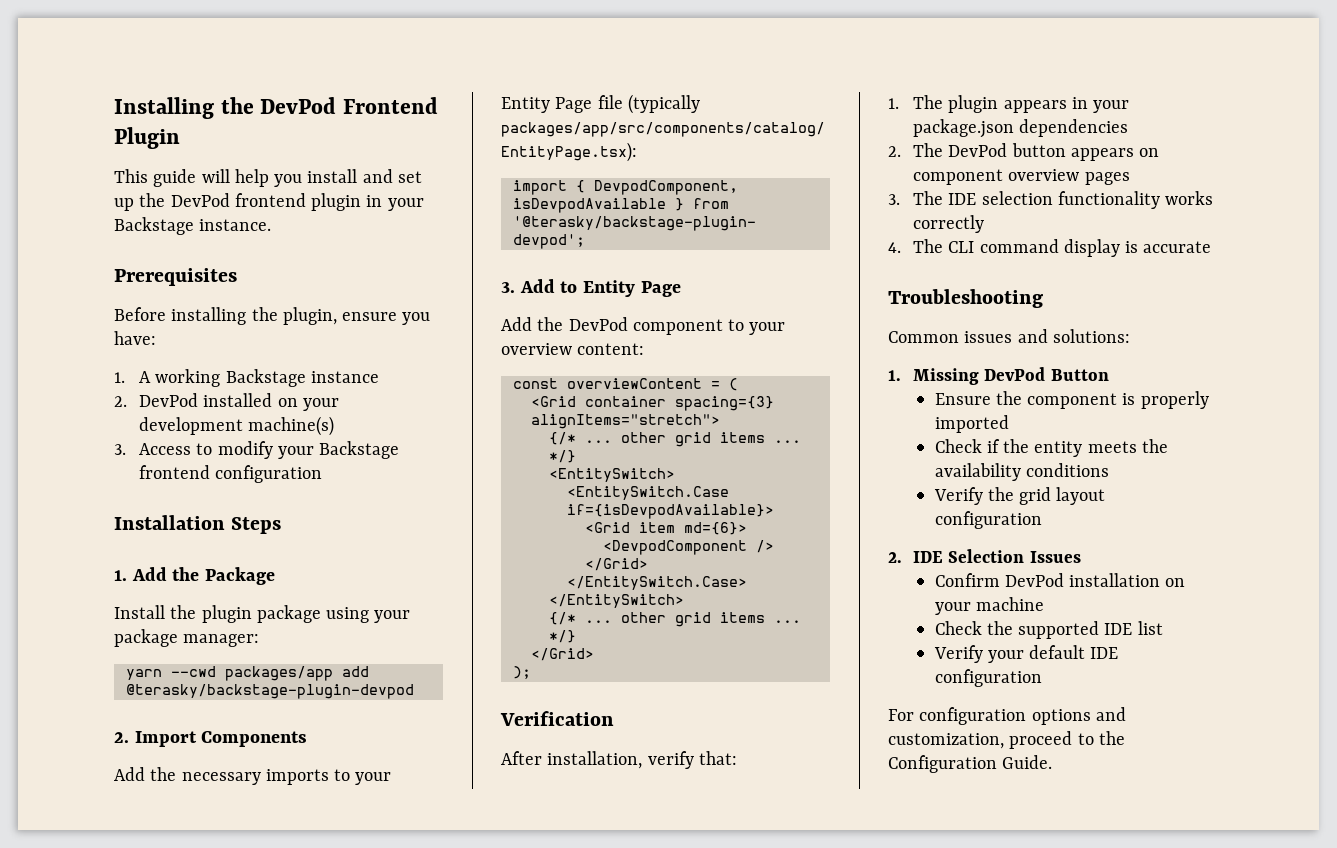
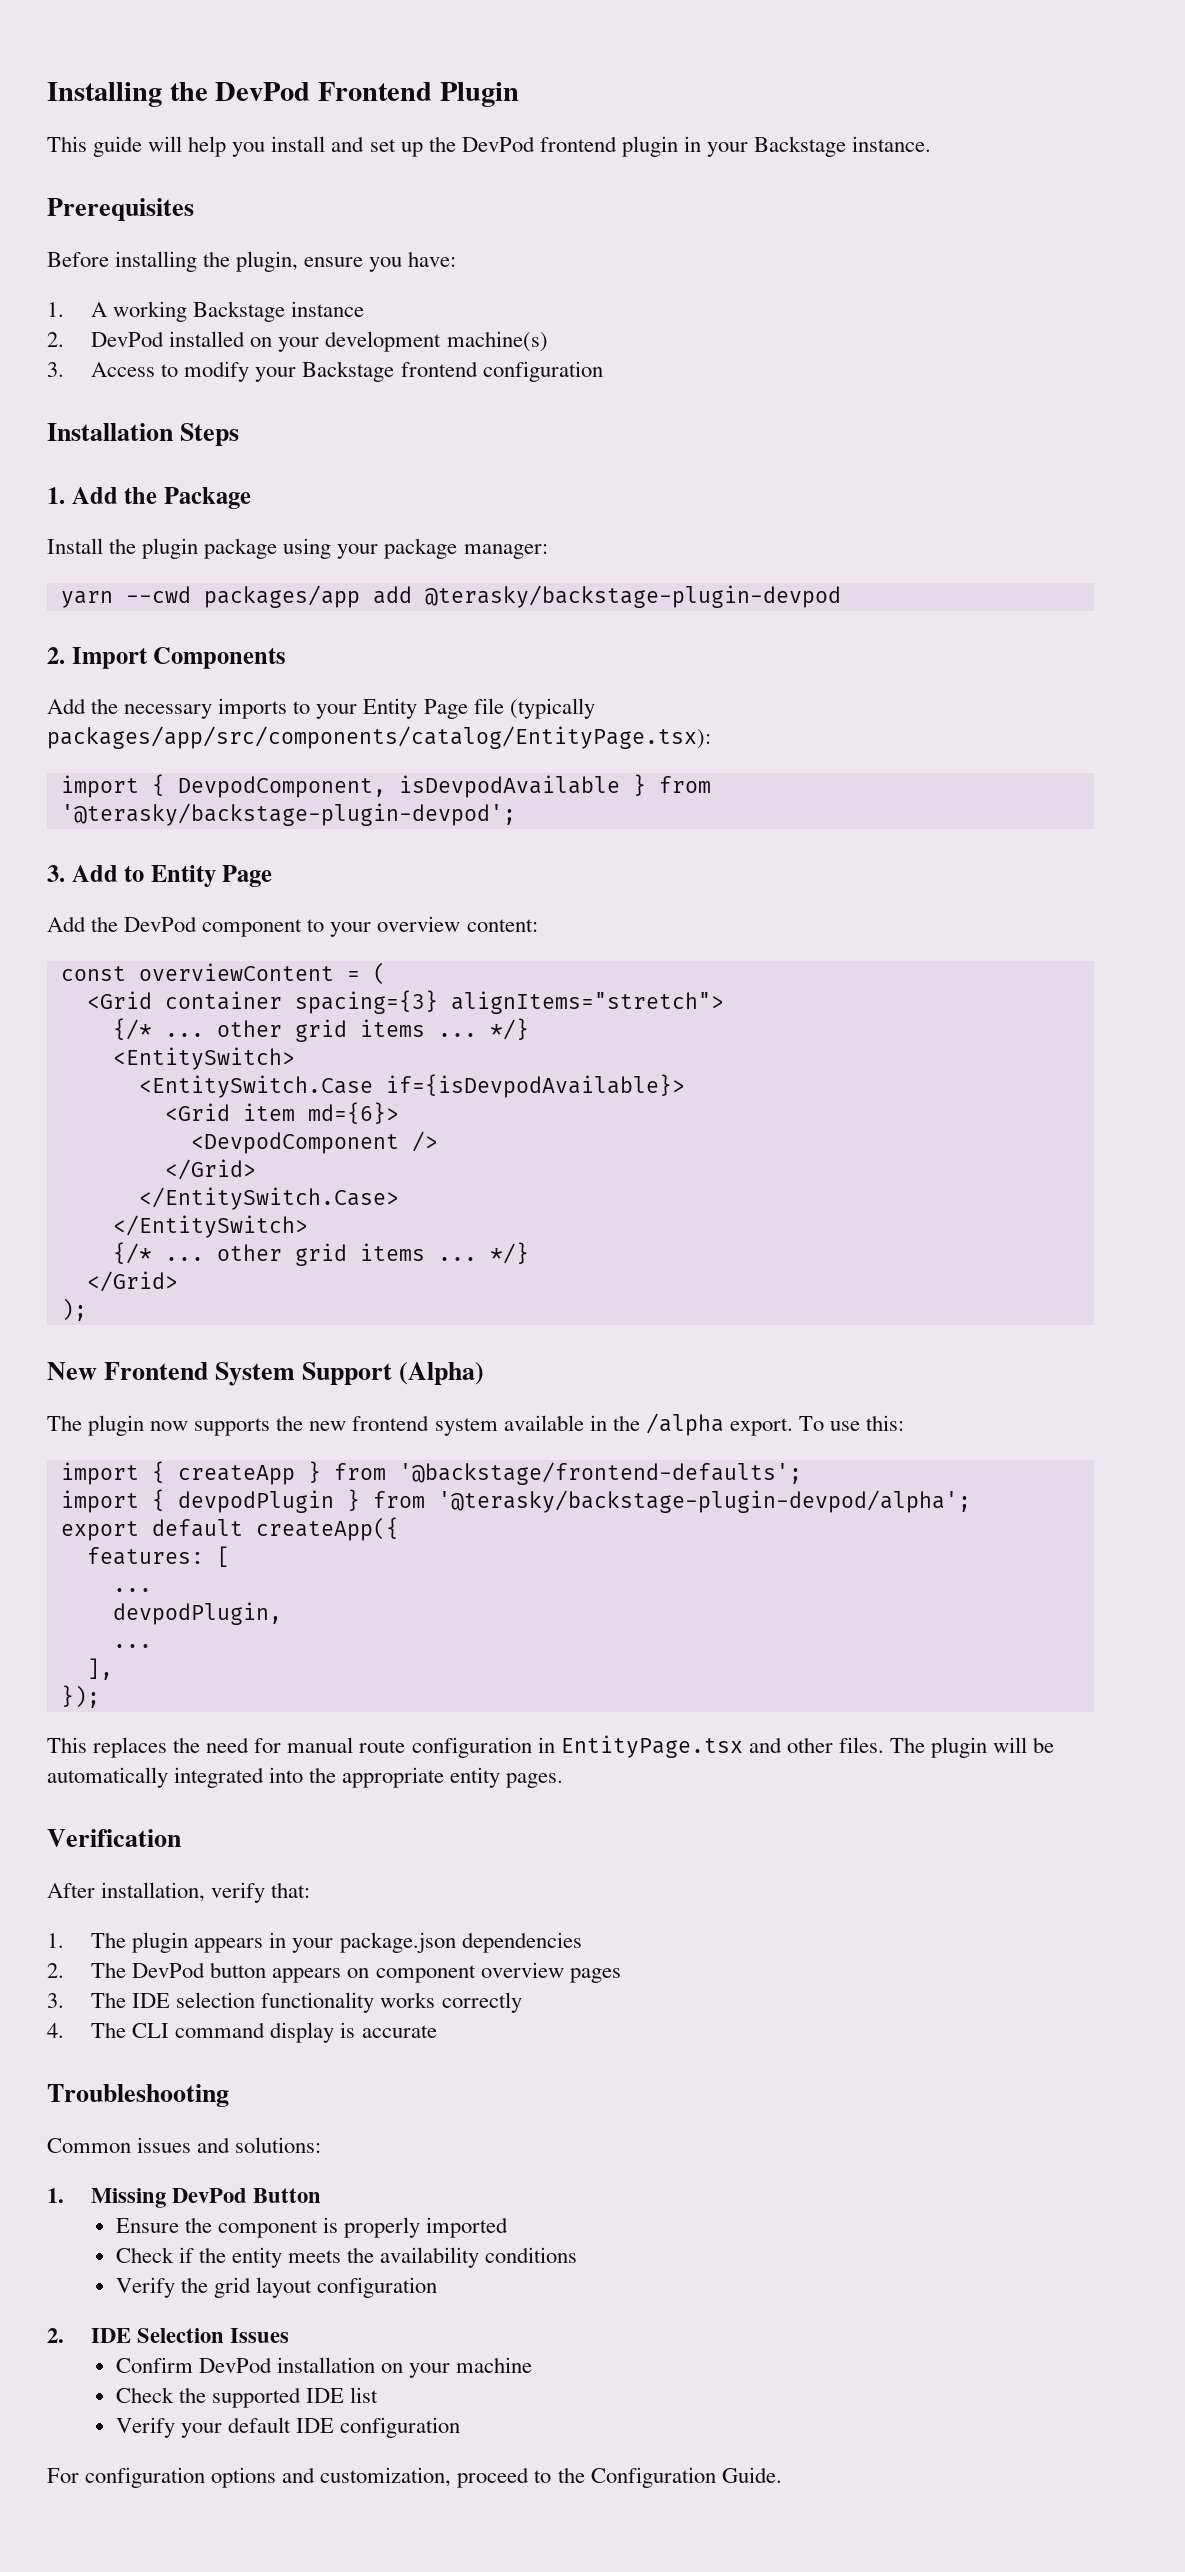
+ New Frontend System Support (Alpha)
+ The plugin now supports the new frontend system available in the /alpha export. To use this:
+ import { createApp } from '@backstage/frontend-defaults';
+ import { devpodPlugin } from '@terasky/backstage-plugin-devpod/alpha';
+ export default createApp({
+ features: [
+ ...
+ devpodPlugin,
+ ...
+ ],
+ });
+ This replaces the need for manual route configuration in EntityPage.tsx and other files. The plugin will be automatically integrated into the appropriate entity pages.

